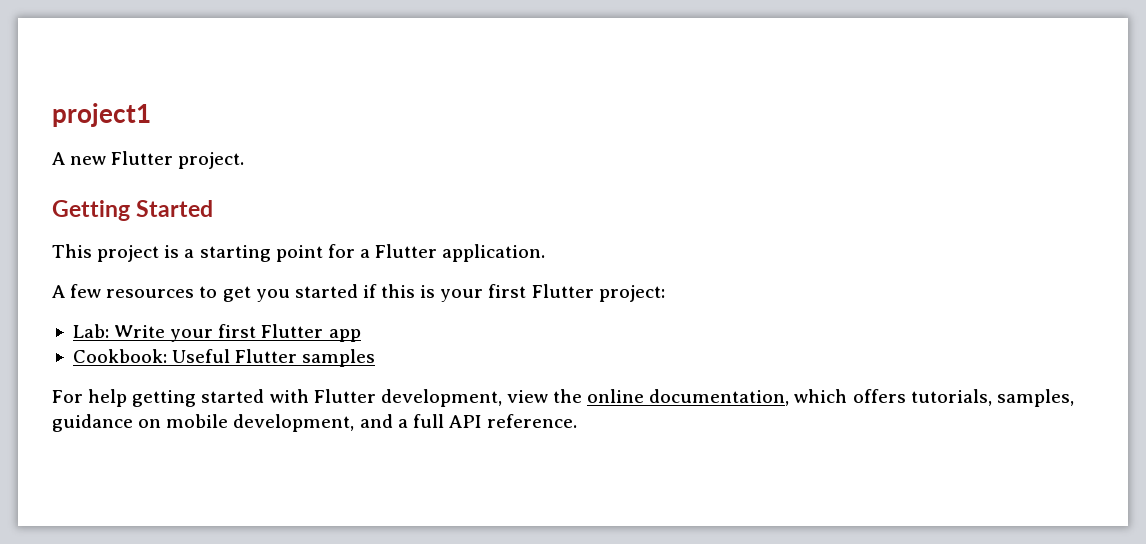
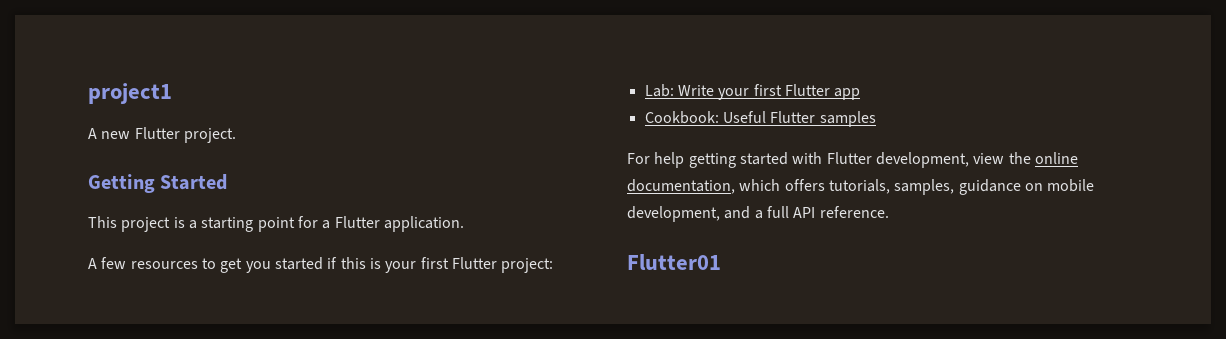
+ Flutter01

